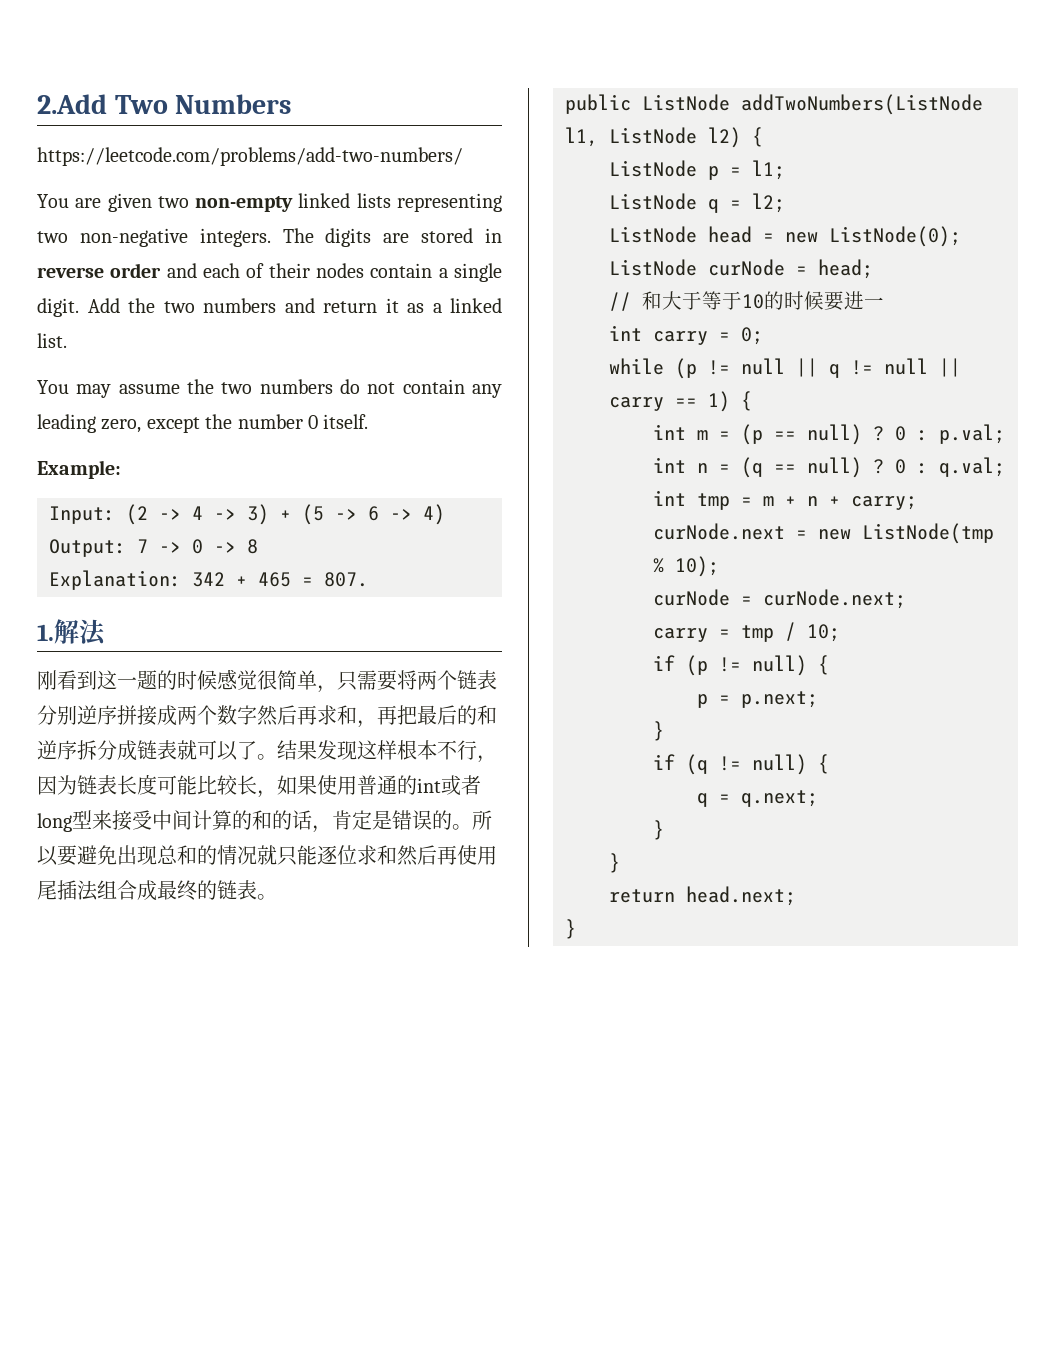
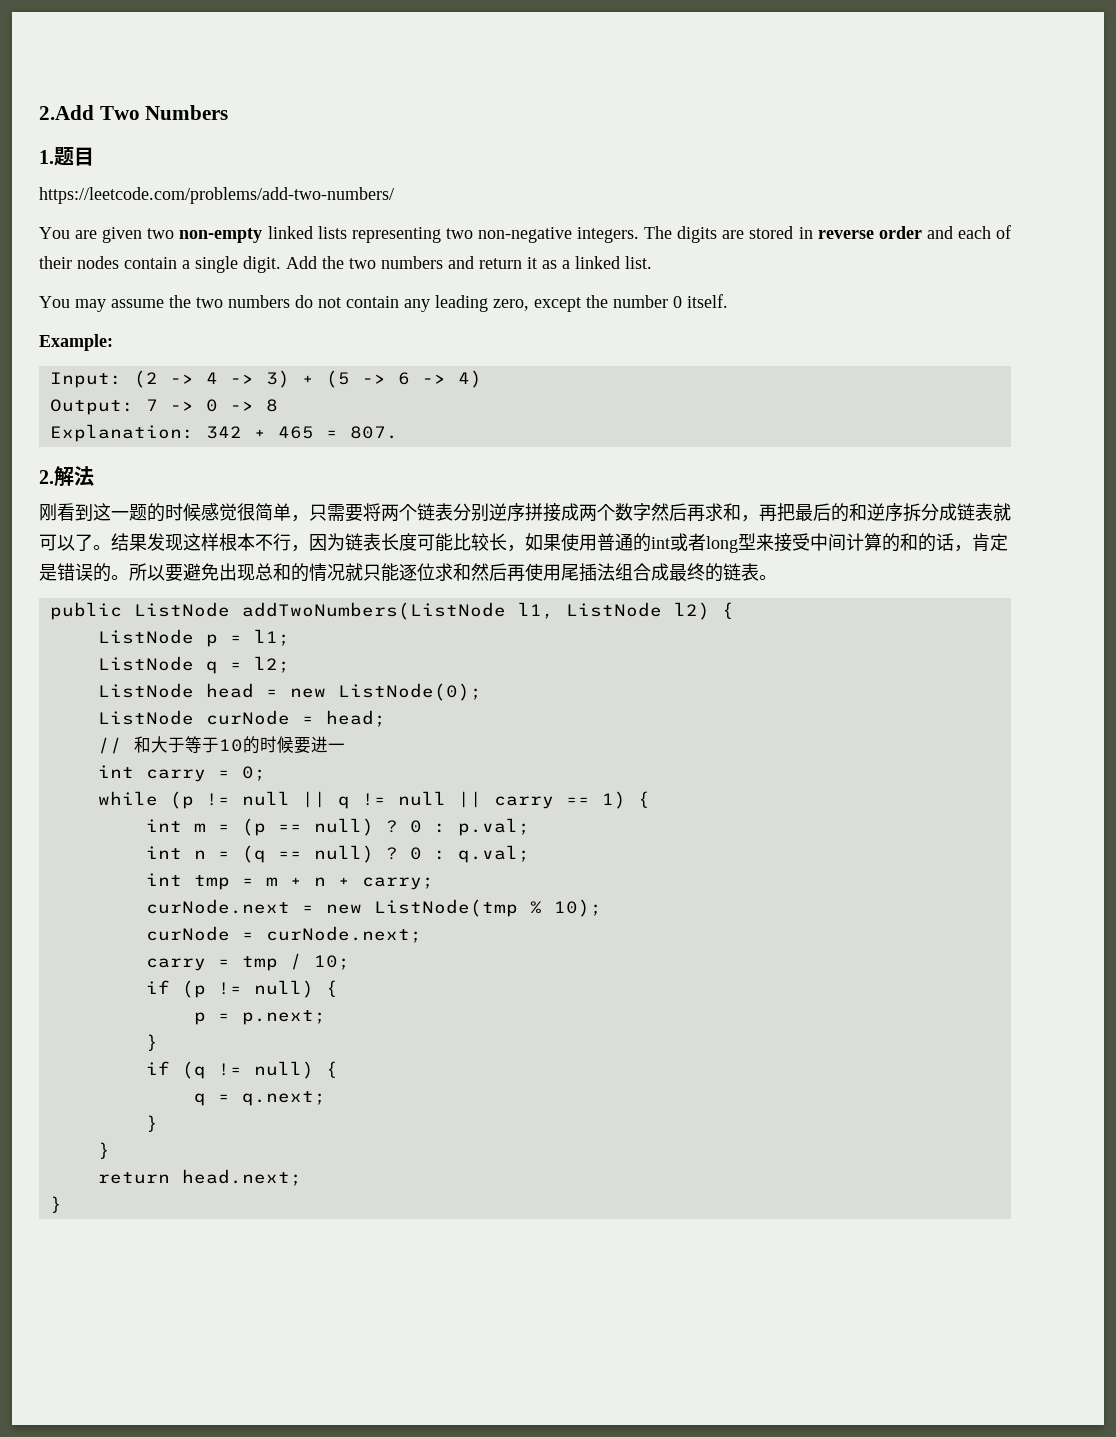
+ 1.题目
- 1.解法
+ 2.解法

